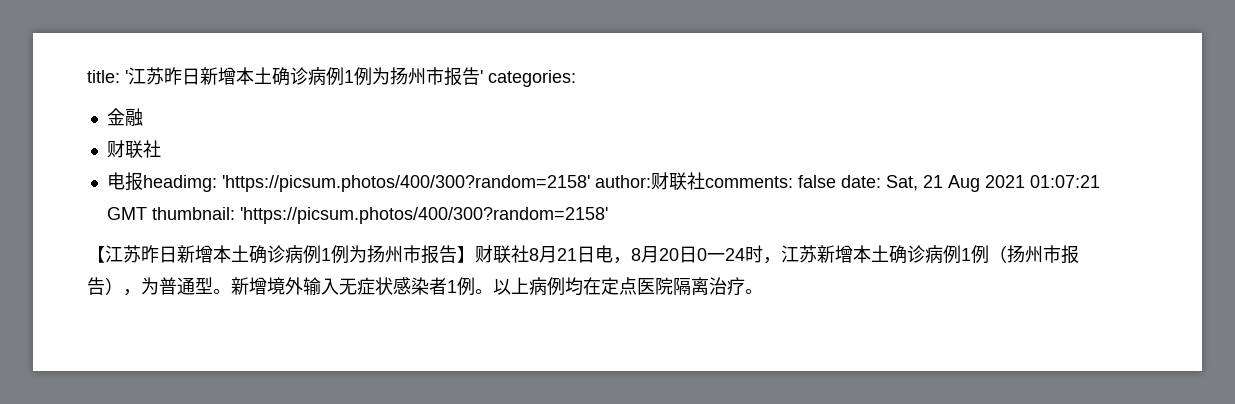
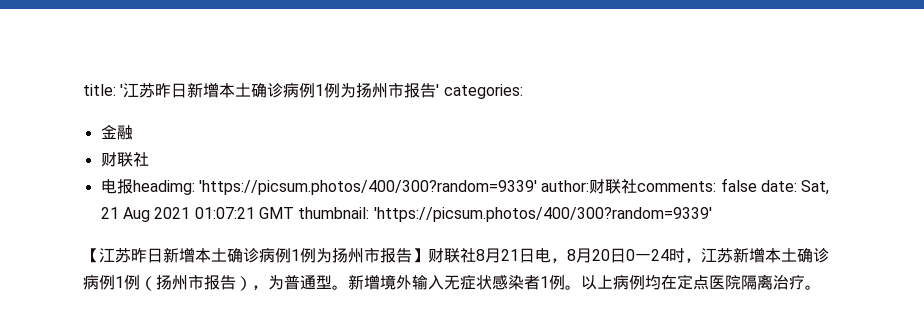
- 电报headimg: 'https://picsum.photos/400/300?random=2158' author:财联社comments: false date: Sat, 21 Aug 2021 01:07:21 GMT thumbnail: 'https://picsum.photos/400/300?random=2158'
+ 电报headimg: 'https://picsum.photos/400/300?random=9339' author:财联社comments: false date: Sat, 21 Aug 2021 01:07:21 GMT thumbnail: 'https://picsum.photos/400/300?random=9339'

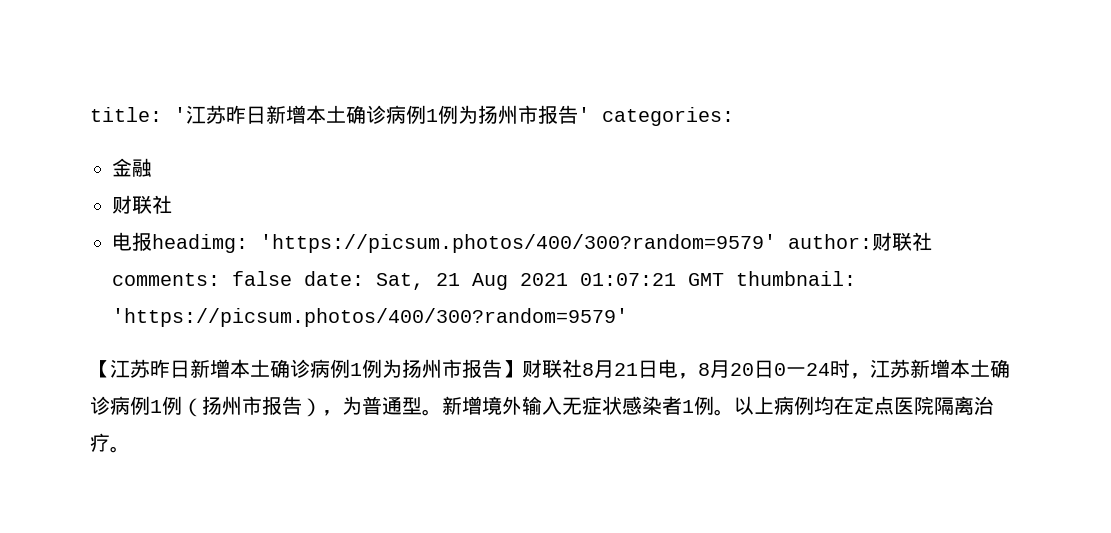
- 电报headimg: 'https://picsum.photos/400/300?random=9339' author:财联社comments: false date: Sat, 21 Aug 2021 01:07:21 GMT thumbnail: 'https://picsum.photos/400/300?random=9339'
+ 电报headimg: 'https://picsum.photos/400/300?random=9579' author:财联社comments: false date: Sat, 21 Aug 2021 01:07:21 GMT thumbnail: 'https://picsum.photos/400/300?random=9579'

